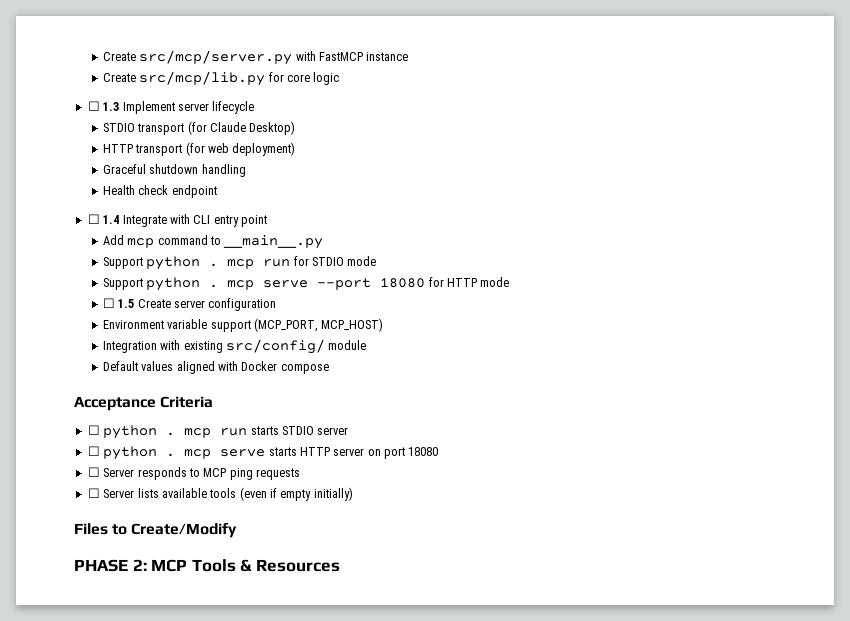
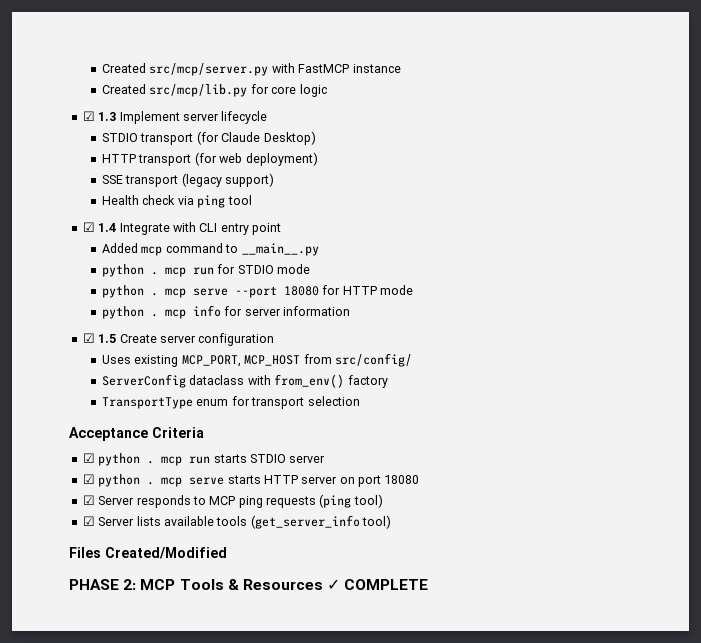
- Create src/mcp/server.py with FastMCP instance
+ Created src/mcp/server.py with FastMCP instance
- Create src/mcp/lib.py for core logic
+ Created src/mcp/lib.py for core logic
- ☐ 1.3 Implement server lifecycle
+ ☑ 1.3 Implement server lifecycle
- Graceful shutdown handling
- Health check endpoint
- ☐ 1.4 Integrate with CLI entry point
+ SSE transport (legacy support)
+ Health check via ping tool
+ ☑ 1.4 Integrate with CLI entry point
- Add mcp command to __main__.py
+ Added mcp command to __main__.py
- Support python . mcp run for STDIO mode
+ python . mcp run for STDIO mode
- Support python . mcp serve --port 18080 for HTTP mode
+ python . mcp serve --port 18080 for HTTP mode
- ☐ 1.5 Create server configuration
- Environment variable support (MCP_PORT, MCP_HOST)
- Integration with existing src/config/ module
- Default values aligned with Docker compose
+ python . mcp info for server information
+ ☑ 1.5 Create server configuration
+ Uses existing MCP_PORT, MCP_HOST from src/config/
+ ServerConfig dataclass with from_env() factory
+ TransportType enum for transport selection
- ☐ python . mcp run starts STDIO server
+ ☑ python . mcp run starts STDIO server
- ☐ python . mcp serve starts HTTP server on port 18080
+ ☑ python . mcp serve starts HTTP server on port 18080
- ☐ Server responds to MCP ping requests
- ☐ Server lists available tools (even if empty initially)
+ ☑ Server responds to MCP ping requests (ping tool)
+ ☑ Server lists available tools (get_server_info tool)
- Files to Create/Modify
+ Files Created/Modified
- PHASE 2: MCP Tools & Resources
+ PHASE 2: MCP Tools & Resources ✓ COMPLETE

